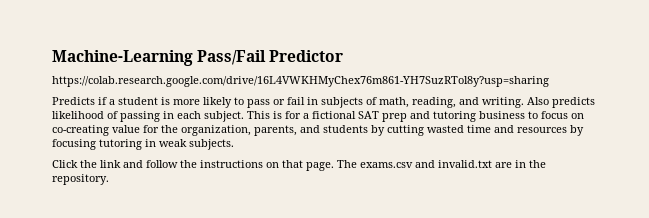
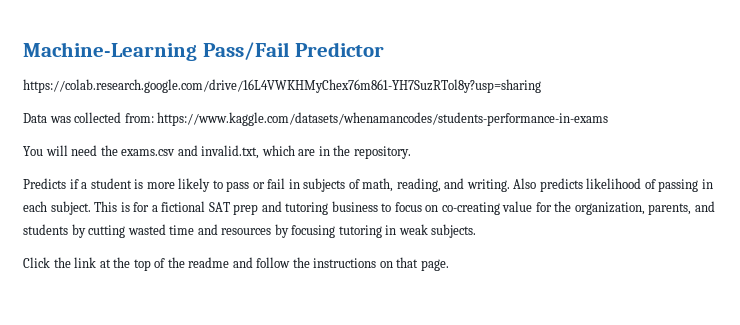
+ Data was collected from: https://www.kaggle.com/datasets/whenamancodes/students-performance-in-exams
+ You will need the exams.csv and invalid.txt, which are in the repository.
- Click the link and follow the instructions on that page. The exams.csv and invalid.txt are in the repository.
+ Click the link at the top of the readme and follow the instructions on that page.

